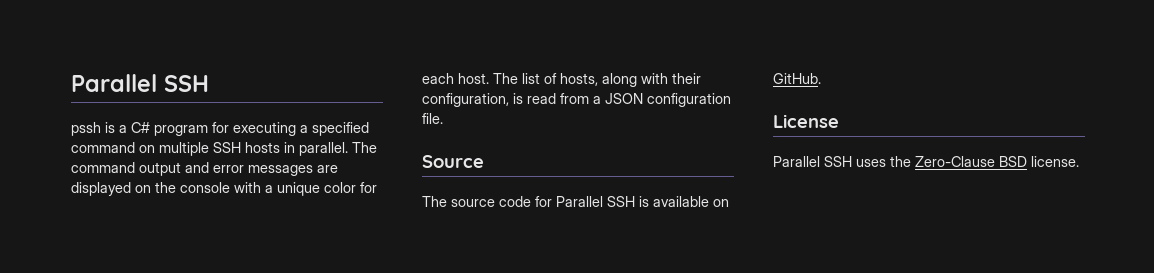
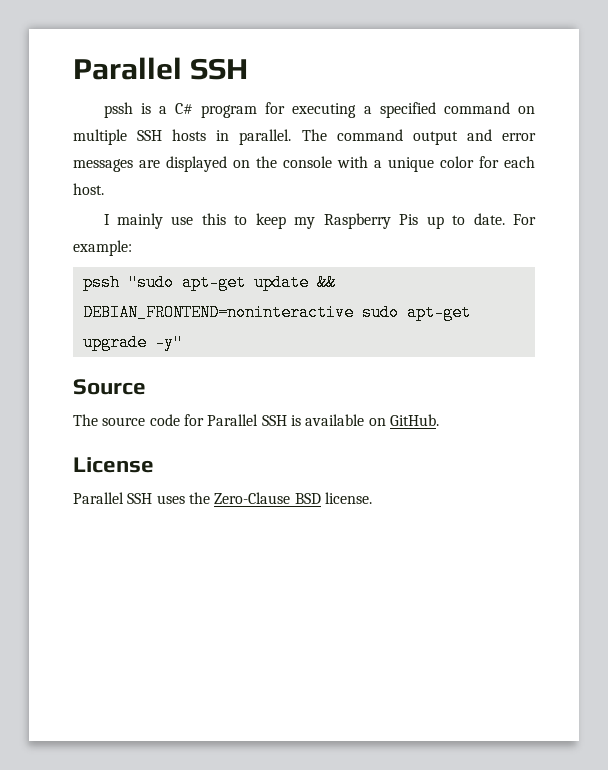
- The command output and error messages are displayed on the console with a unique color for each host. The list of hosts, along with their configuration, is read from a JSON configuration file.
+ The command output and error messages are displayed on the console with a unique color for each host.
+ I mainly use this to keep my Raspberry Pis up to date. For example:
+ pssh "sudo apt-get update && DEBIAN_FRONTEND=noninteractive sudo apt-get upgrade -y"

